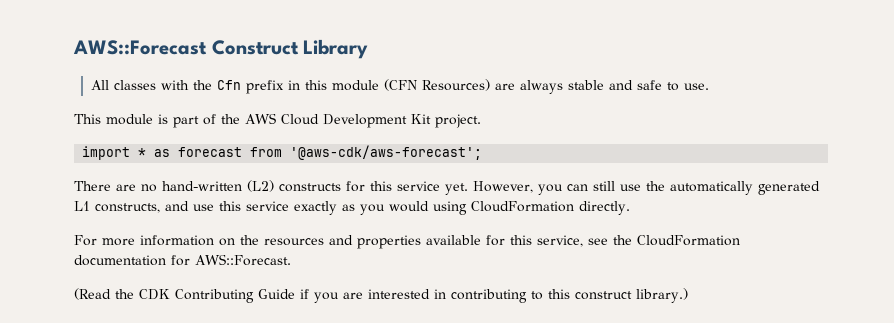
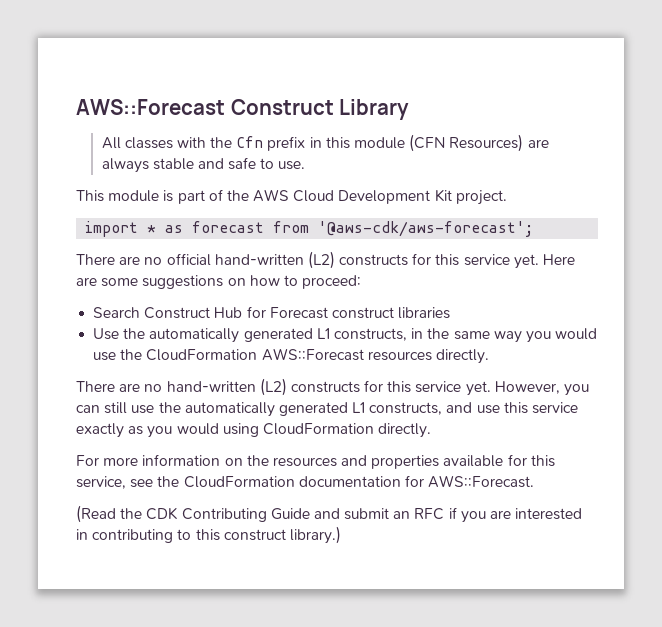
+ There are no official hand-written (L2) constructs for this service yet. Here are some suggestions on how to proceed:
+ Search Construct Hub for Forecast construct libraries
+ Use the automatically generated L1 constructs, in the same way you would use the CloudFormation AWS::Forecast resources directly.
- (Read the CDK Contributing Guide if you are interested in contributing to this construct library.)
+ (Read the CDK Contributing Guide and submit an RFC if you are interested in contributing to this construct library.)

